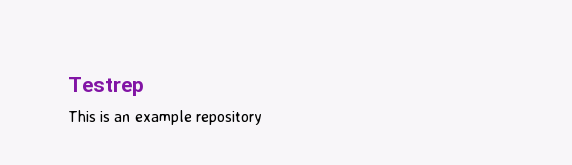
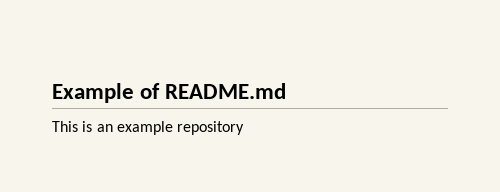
- Testrep
+ Example of README.md

